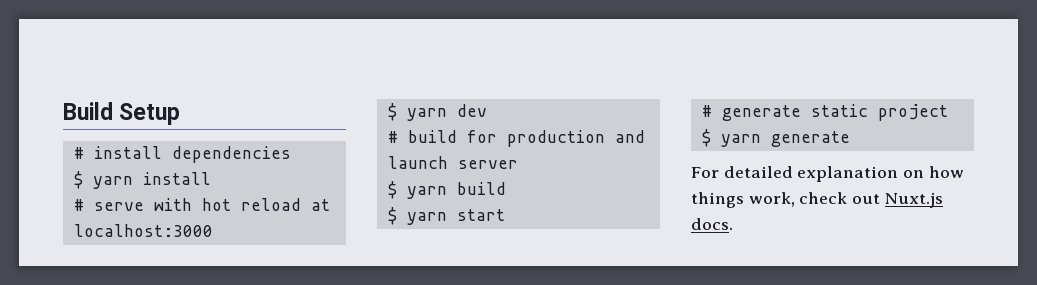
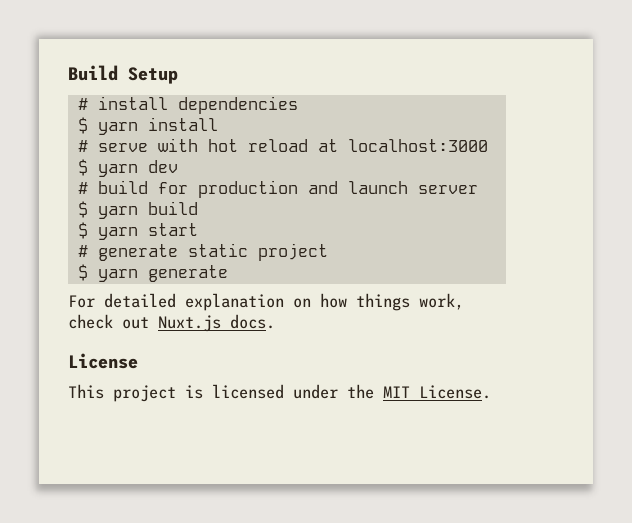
+ License
+ This project is licensed under the MIT License.

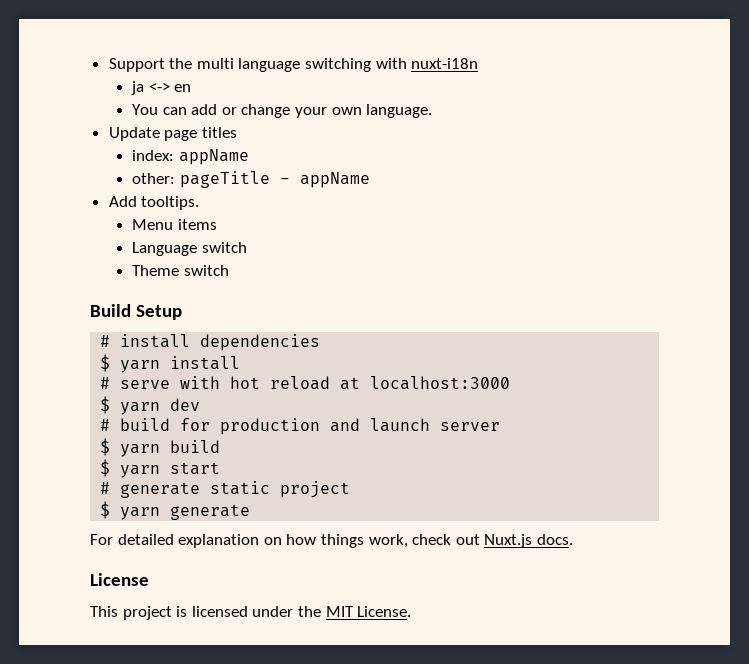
+ Support the multi language switching with nuxt-i18n
+ ja <-> en
+ You can add or change your own language.
+ Update page titles
+ index: appName
+ other: pageTitle - appName
+ Add tooltips.
+ Menu items
+ Language switch
+ Theme switch

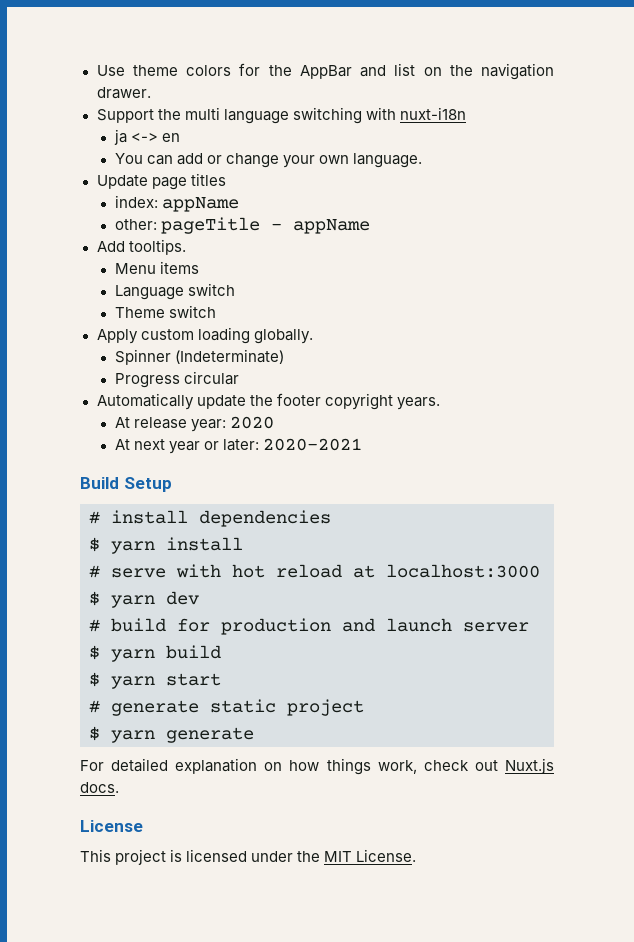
+ Use theme colors for the AppBar and list on the navigation drawer.
+ Apply custom loading globally.
+ Spinner (Indeterminate)
+ Progress circular
+ Automatically update the footer copyright years.
+ At release year: 2020
+ At next year or later: 2020-2021

